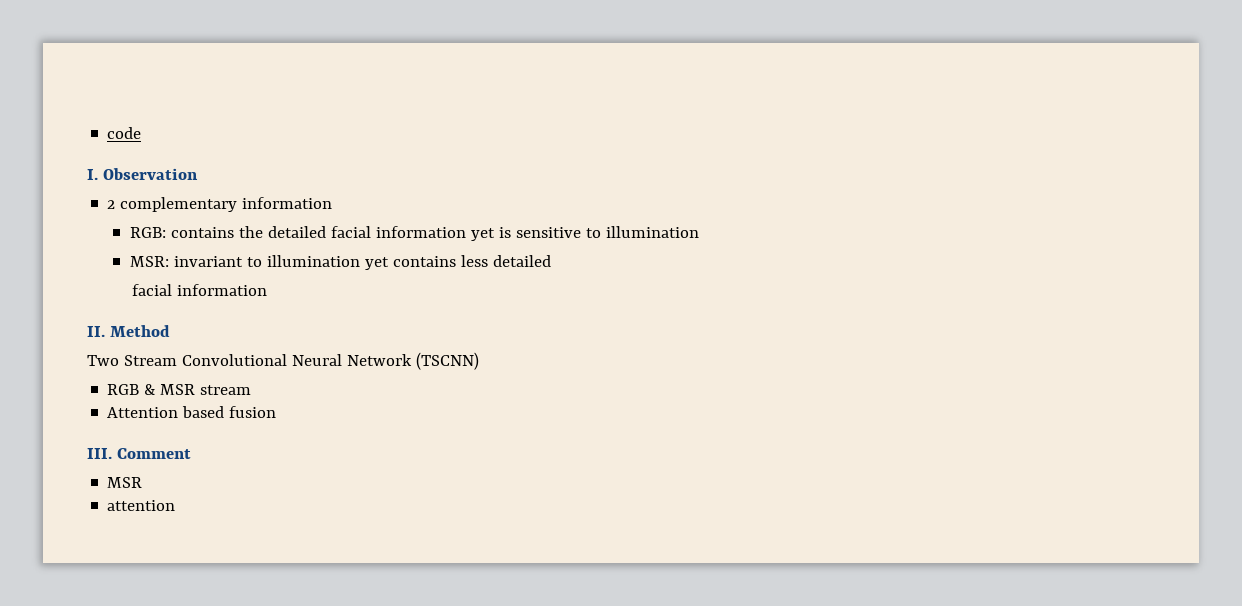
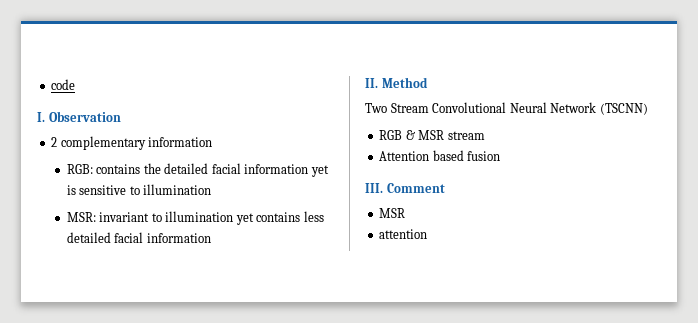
- MSR: invariant to illumination yet contains less detailed
- facial information
+ MSR: invariant to illumination yet contains less detailed facial information

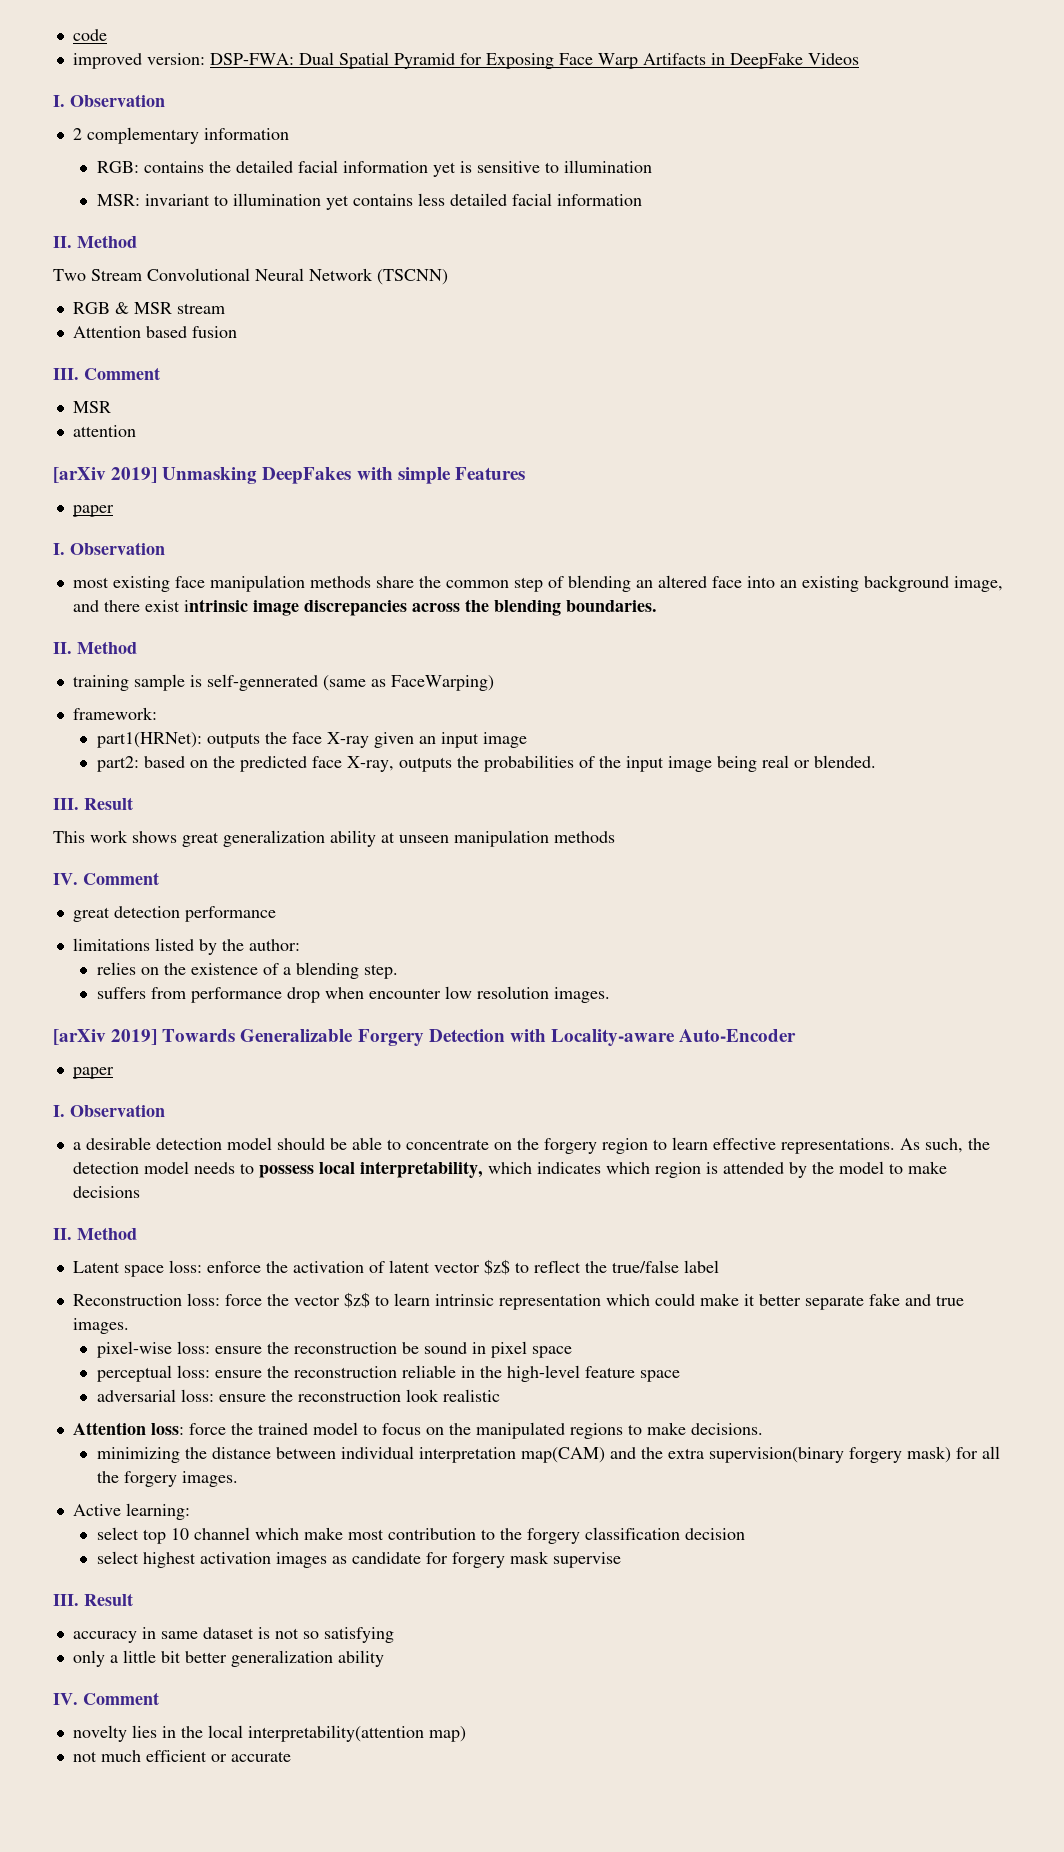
+ improved version: DSP-FWA: Dual Spatial Pyramid for Exposing Face Warp Artifacts in DeepFake Videos
+ [arXiv 2019] Unmasking DeepFakes with simple Features
+ paper
+ I. Observation
+ most existing face manipulation methods share the common step of blending an altered face into an existing background image, and there exist intrinsic image discrepancies across the blending boundaries.
+ II. Method
+ training sample is self-gennerated (same as FaceWarping)
+ framework:
+ part1(HRNet): outputs the face X-ray given an input image
+ part2: based on the predicted face X-ray, outputs the probabilities of the input image being real or blended.
+ III. Result
+ This work shows great generalization ability at unseen manipulation methods
+ IV. Comment
+ great detection performance
+ limitations listed by the author:
+ relies on the existence of a blending step.
+ suffers from performance drop when encounter low resolution images.
+ [arXiv 2019] Towards Generalizable Forgery Detection with Locality-aware Auto-Encoder
+ paper
+ I. Observation
+ a desirable detection model should be able to concentrate on the forgery region to learn effective representations. As such, the detection model needs to possess local interpretability, which indicates which region is attended by the model to make decisions
+ II. Method
+ Latent space loss: enforce the activation of latent vector $z$ to reflect the true/false label
+ Reconstruction loss: force the vector $z$ to learn intrinsic representation which could make it better separate fake and true images.
+ pixel-wise loss: ensure the reconstruction be sound in pixel space
+ perceptual loss: ensure the reconstruction reliable in the high-level feature space
+ adversarial loss: ensure the reconstruction look realistic
+ Attention loss: force the trained model to focus on the manipulated regions to make decisions.
+ minimizing the distance between individual interpretation map(CAM) and the extra supervision(binary forgery mask) for all the forgery images.
+ Active learning:
+ select top 10 channel which make most contribution to the forgery classification decision
+ select highest activation images as candidate for forgery mask supervise
+ III. Result
+ accuracy in same dataset is not so satisfying
+ only a little bit better generalization ability
+ IV. Comment
+ novelty lies in the local interpretability(attention map)
+ not much efficient or accurate

